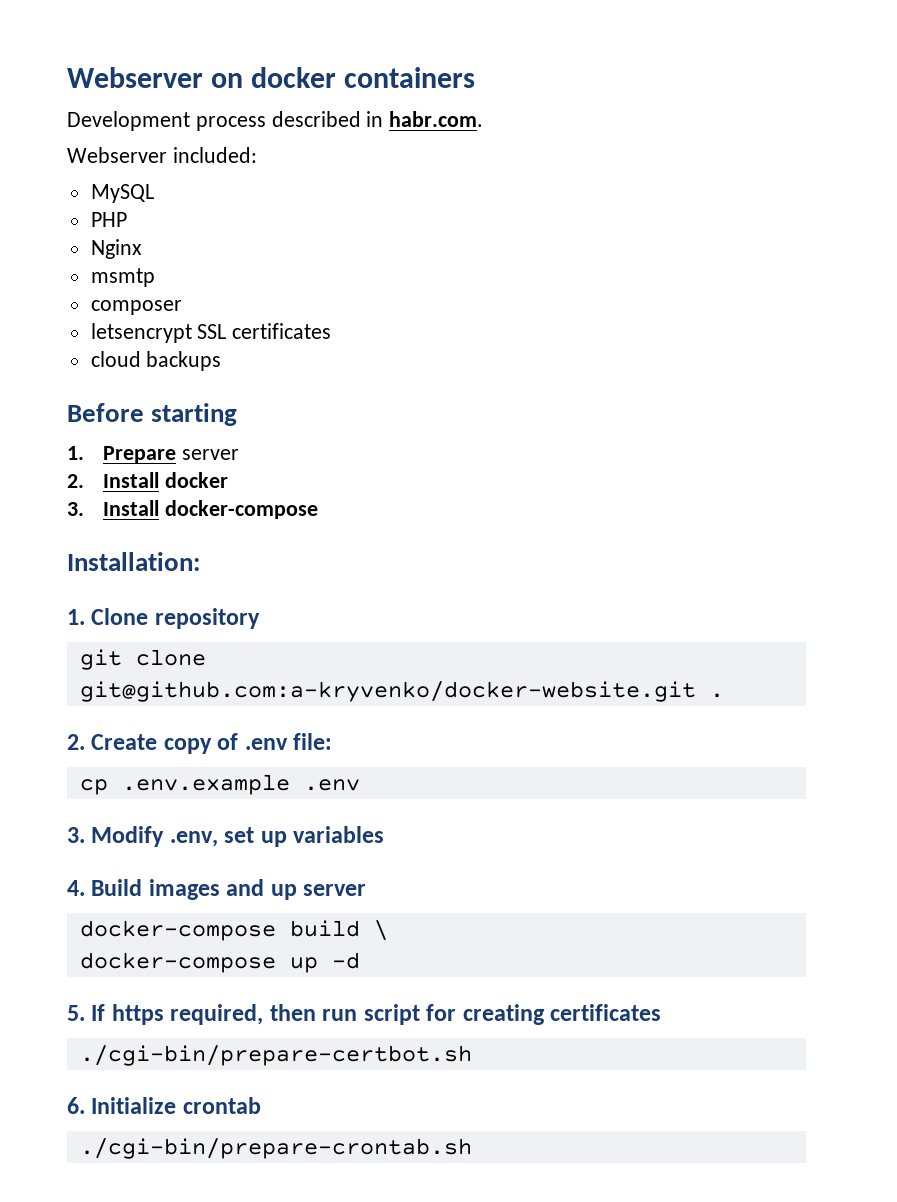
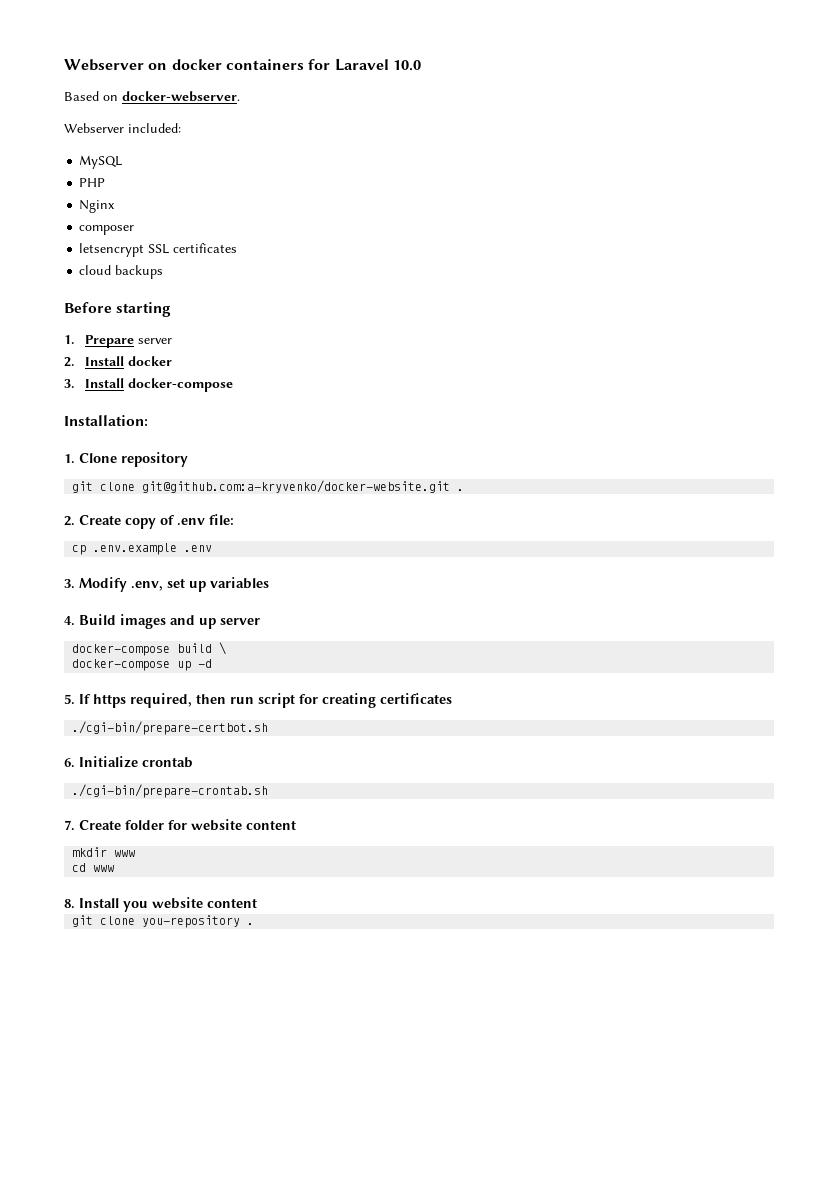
- Webserver on docker containers
- Development process described in habr.com.
+ Webserver on docker containers for Laravel 10.0
+ Based on docker-webserver.
- msmtp
+ 7. Create folder for website content
+ mkdir www
+ cd www
+ 8. Install you website content
+ git clone you-repository .

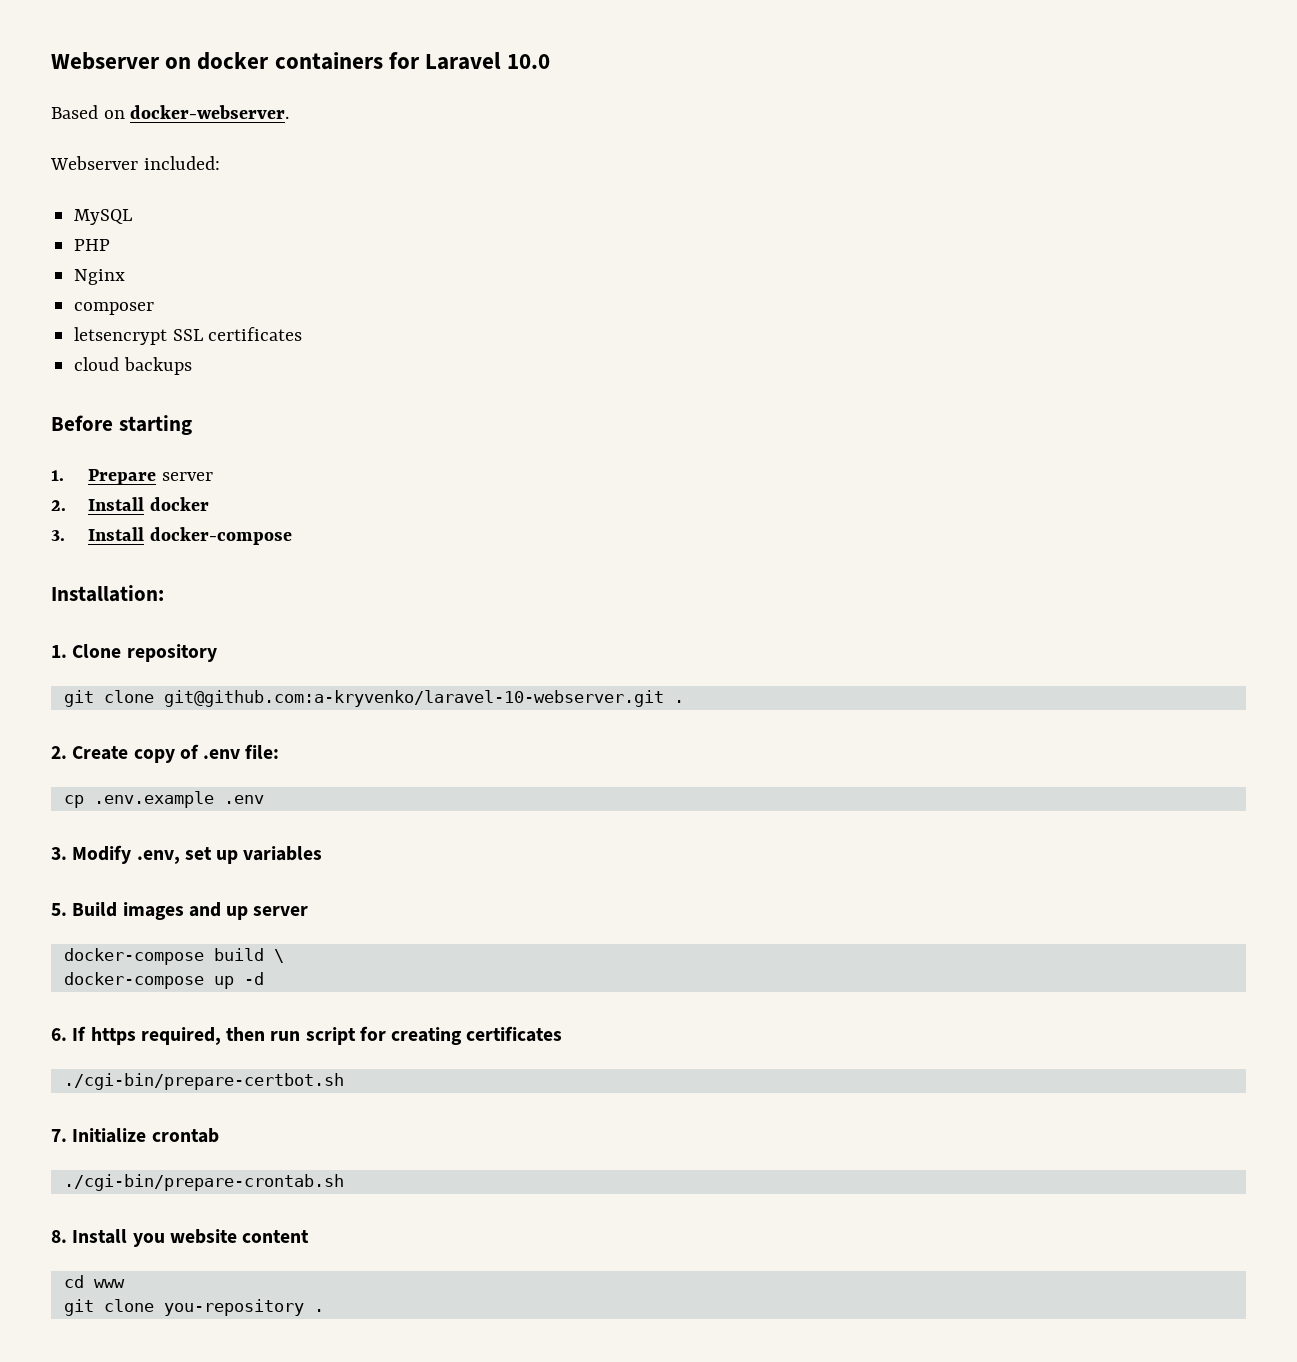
- git clone git@github.com:a-kryvenko/docker-website.git .
+ git clone git@github.com:a-kryvenko/laravel-10-webserver.git .
- 4. Build images and up server
+ 5. Build images and up server
- 5. If https required, then run script for creating certificates
+ 6. If https required, then run script for creating certificates
- 6. Initialize crontab
+ 7. Initialize crontab
- 7. Create folder for website content
- mkdir www
- cd www
+ cd www

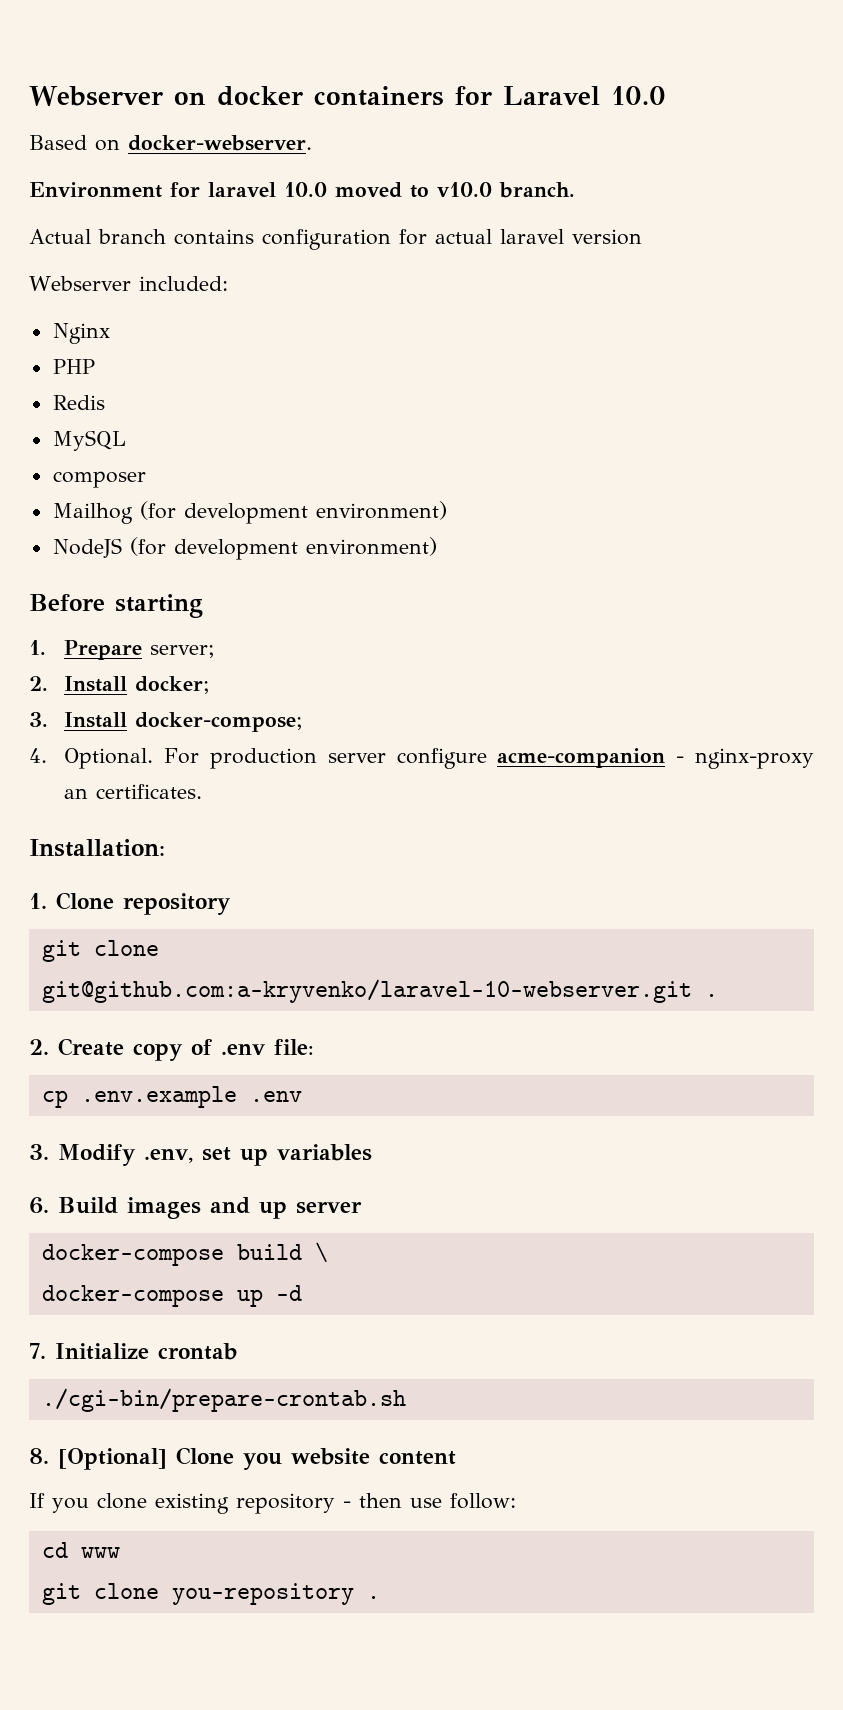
+ Environment for laravel 10.0 moved to v10.0 branch.
+ Actual branch contains configuration for actual laravel version
- MySQL
+ Nginx
- Nginx
+ Redis
+ MySQL
- letsencrypt SSL certificates
- cloud backups
+ Mailhog (for development environment)
+ NodeJS (for development environment)
- 1. Prepare server
+ 1. Prepare server;
- 2. Install docker
+ 2. Install docker;
- 3. Install docker-compose
+ 3. Install docker-compose;
+ 4. Optional. For production server configure acme-companion - nginx-proxy an certificates.
- 5. Build images and up server
+ 6. Build images and up server
- 6. If https required, then run script for creating certificates
- ./cgi-bin/prepare-certbot.sh
- 8. Install you website content
+ 8. [Optional] Clone you website content
+ If you clone existing repository - then use follow:

